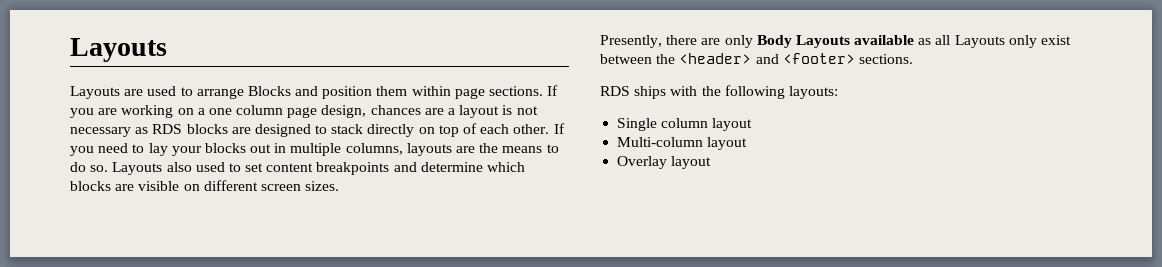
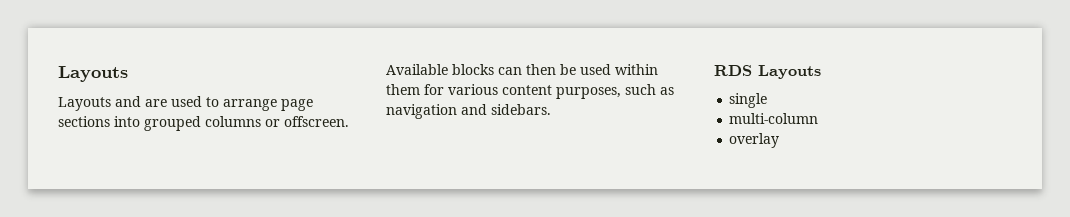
- Layouts are used to arrange Blocks and position them within page sections. If you are working on a one column page design, chances are a layout is not necessary as RDS blocks are designed to stack directly on top of each other. If you need to lay your blocks out in multiple columns, layouts are the means to do so. Layouts also used to set content breakpoints and determine which blocks are visible on different screen sizes.
- Presently, there are only Body Layouts available as all Layouts only exist between the <header> and <footer> sections.
- RDS ships with the following layouts:
- Single column layout
- Multi-column layout
- Overlay layout
+ Layouts and are used to arrange page sections into grouped columns or offscreen. Available blocks can then be used within them for various content purposes, such as navigation and sidebars.
+ RDS Layouts
+ single
+ multi-column
+ overlay

